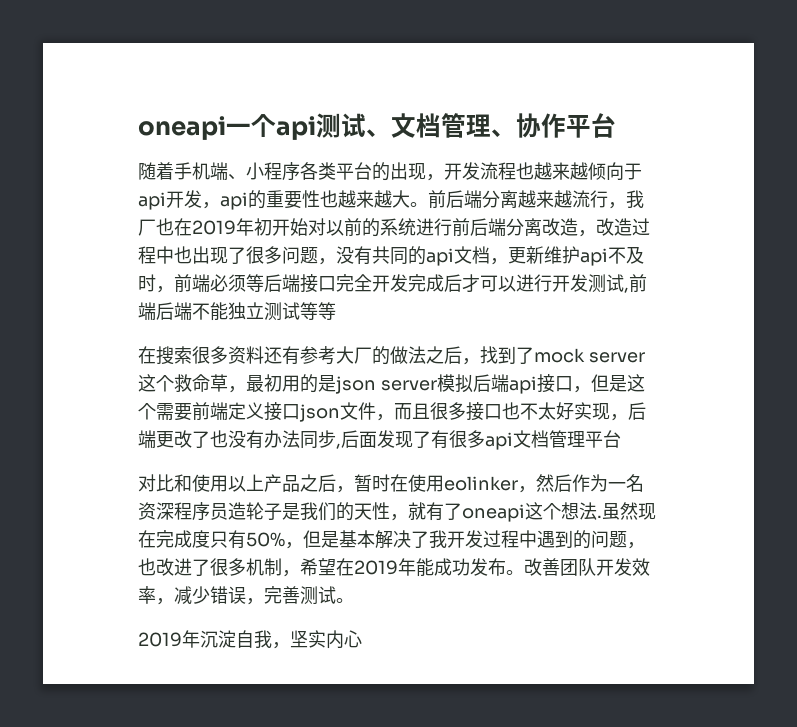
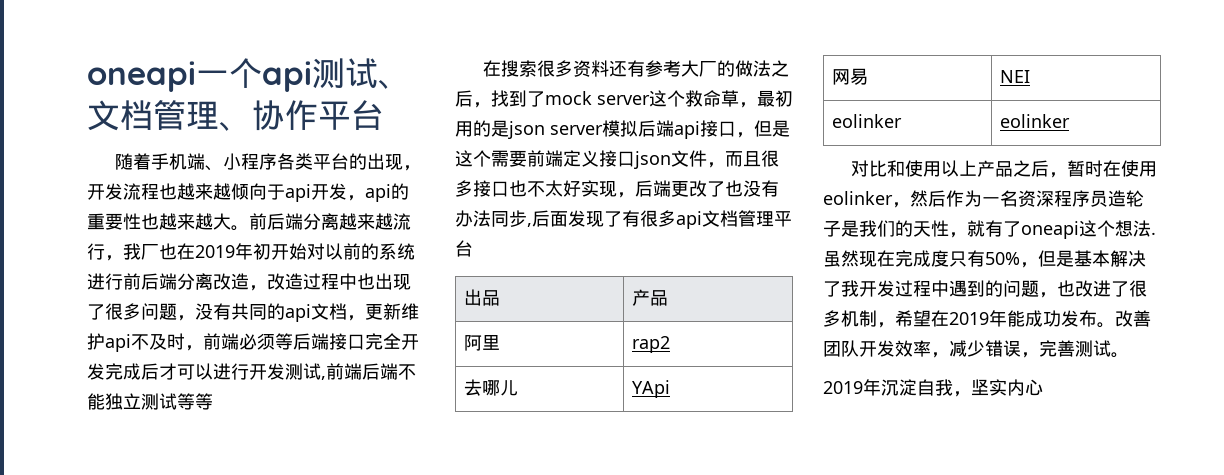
+ 出品 | 产品
+ 阿里 | rap2
+ 去哪儿 | YApi
+ 网易 | NEI
+ eolinker | eolinker

